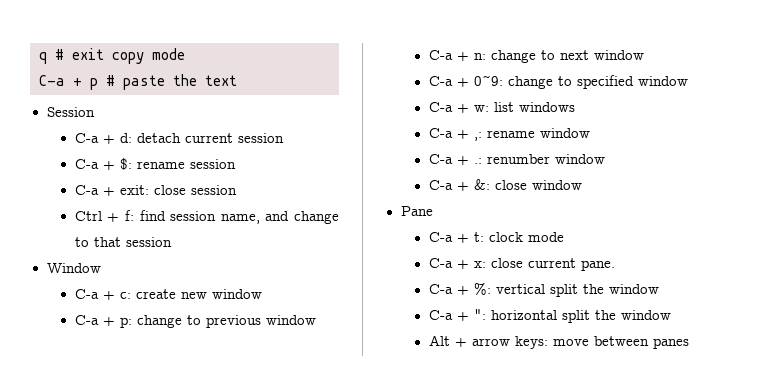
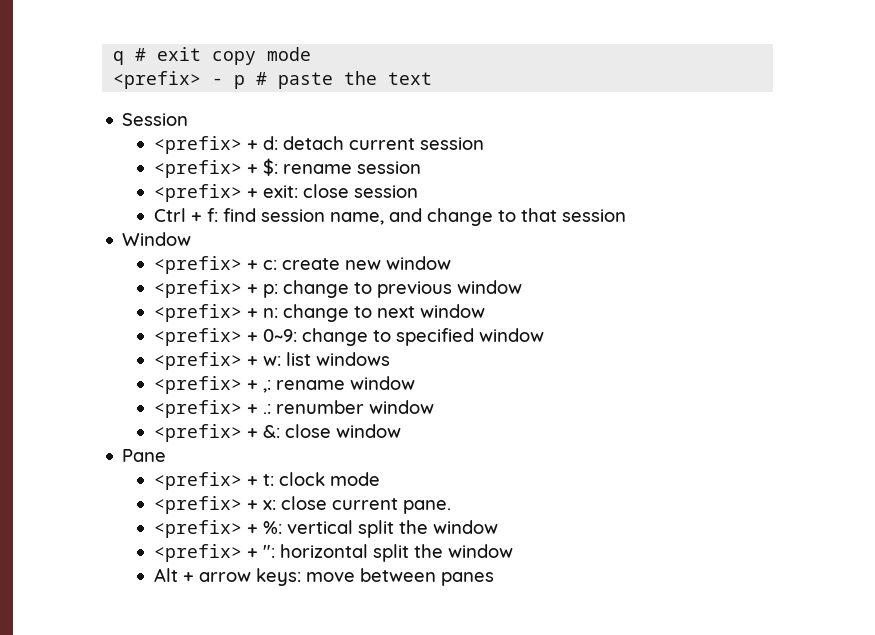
- C-a + p # paste the text
+ <prefix> - p # paste the text
- C-a + d: detach current session
+ <prefix> + d: detach current session
- C-a + $: rename session
+ <prefix> + $: rename session
- C-a + exit: close session
+ <prefix> + exit: close session
- C-a + c: create new window
+ <prefix> + c: create new window
- C-a + p: change to previous window
+ <prefix> + p: change to previous window
- C-a + n: change to next window
+ <prefix> + n: change to next window
- C-a + 0~9: change to specified window
+ <prefix> + 0~9: change to specified window
- C-a + w: list windows
+ <prefix> + w: list windows
- C-a + ,: rename window
+ <prefix> + ,: rename window
- C-a + .: renumber window
+ <prefix> + .: renumber window
- C-a + &: close window
+ <prefix> + &: close window
- C-a + t: clock mode
+ <prefix> + t: clock mode
- C-a + x: close current pane.
+ <prefix> + x: close current pane.
- C-a + %: vertical split the window
+ <prefix> + %: vertical split the window
- C-a + ": horizontal split the window
+ <prefix> + ": horizontal split the window

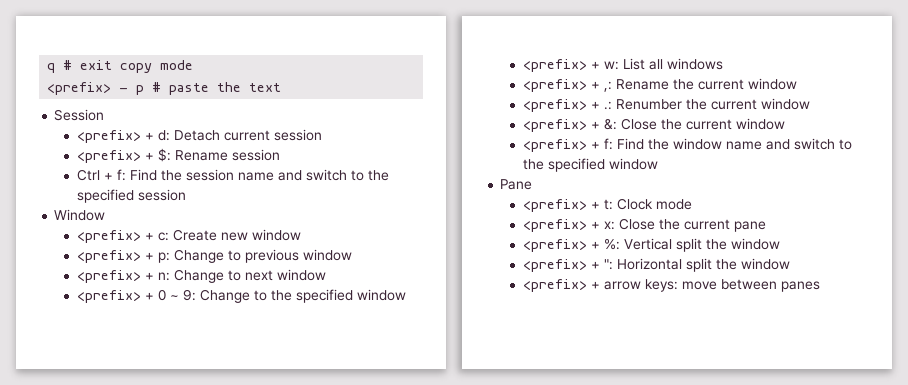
- <prefix> + d: detach current session
+ <prefix> + d: Detach current session
- <prefix> + $: rename session
- <prefix> + exit: close session
- Ctrl + f: find session name, and change to that session
+ <prefix> + $: Rename session
+ Ctrl + f: Find the session name and switch to the specified session
- <prefix> + c: create new window
+ <prefix> + c: Create new window
- <prefix> + p: change to previous window
+ <prefix> + p: Change to previous window
- <prefix> + n: change to next window
+ <prefix> + n: Change to next window
- <prefix> + 0~9: change to specified window
+ <prefix> + 0 ~ 9: Change to the specified window
- <prefix> + w: list windows
+ <prefix> + w: List all windows
- <prefix> + ,: rename window
+ <prefix> + ,: Rename the current window
- <prefix> + .: renumber window
+ <prefix> + .: Renumber the current window
- <prefix> + &: close window
+ <prefix> + &: Close the current window
+ <prefix> + f: Find the window name and switch to the specified window
- <prefix> + t: clock mode
+ <prefix> + t: Clock mode
- <prefix> + x: close current pane.
+ <prefix> + x: Close the current pane
- <prefix> + %: vertical split the window
+ <prefix> + %: Vertical split the window
- <prefix> + ": horizontal split the window
- Alt + arrow keys: move between panes
+ <prefix> + ": Horizontal split the window
+ <prefix> + arrow keys: move between panes

